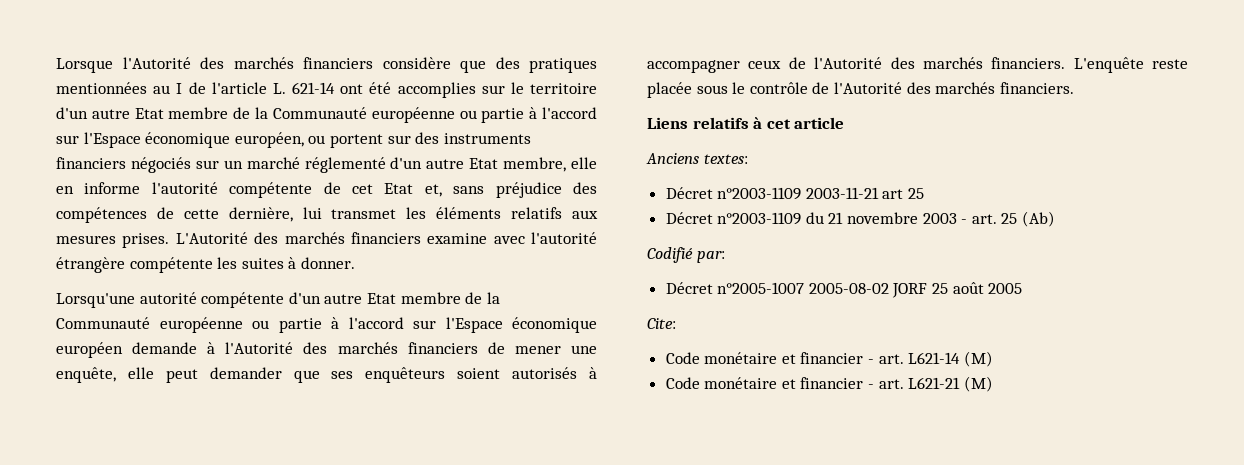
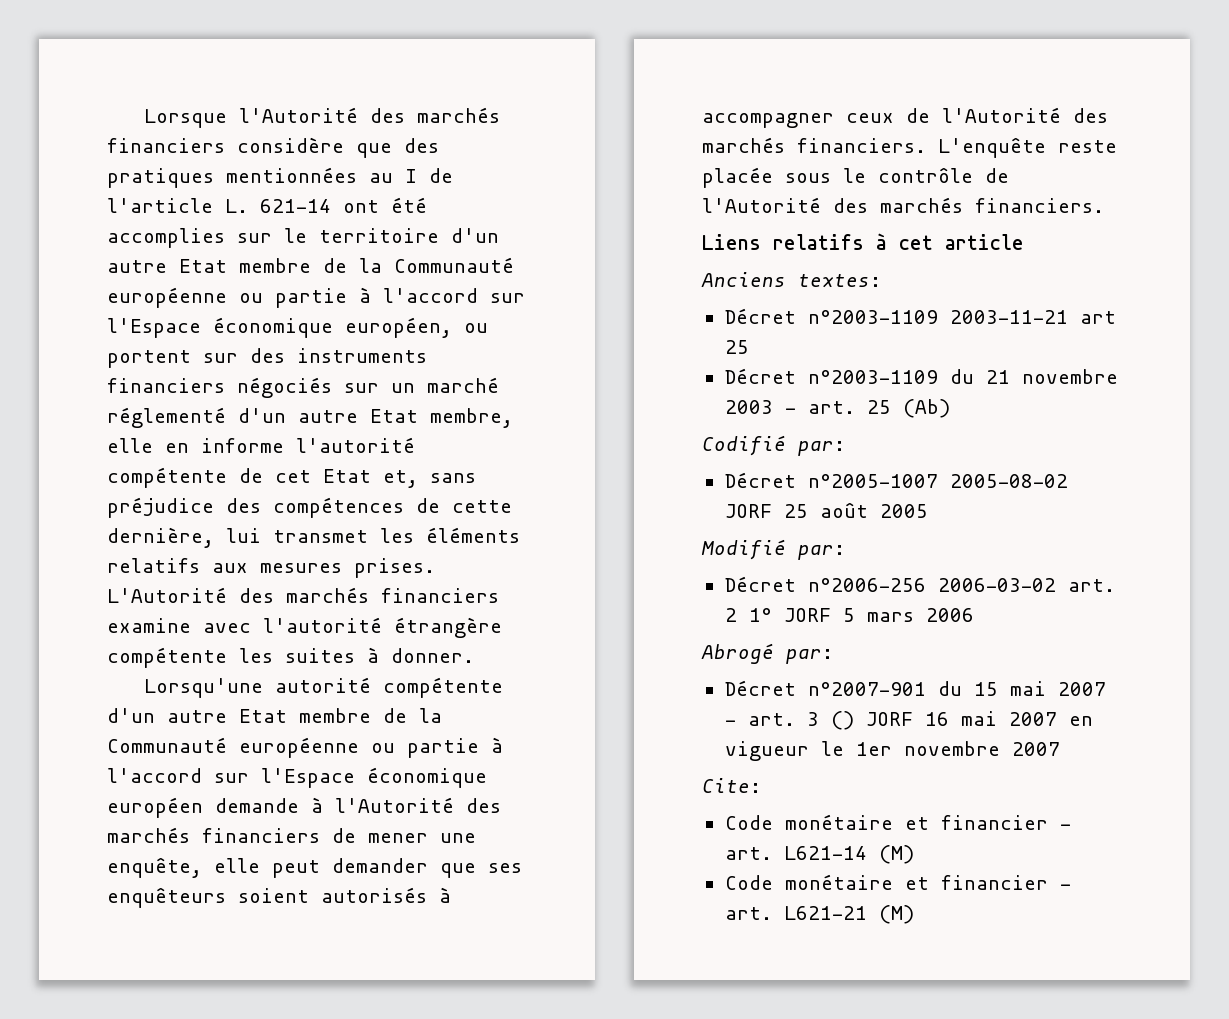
+ Modifié par:
+ Décret n°2006-256 2006-03-02 art. 2 1° JORF 5 mars 2006
+ Abrogé par:
+ Décret n°2007-901 du 15 mai 2007 - art. 3 () JORF 16 mai 2007 en vigueur le 1er novembre 2007

